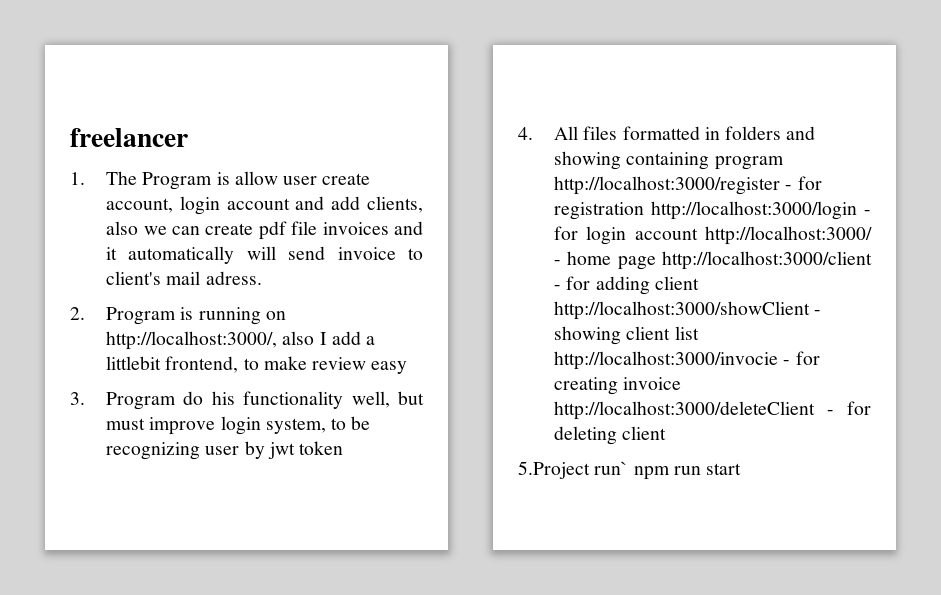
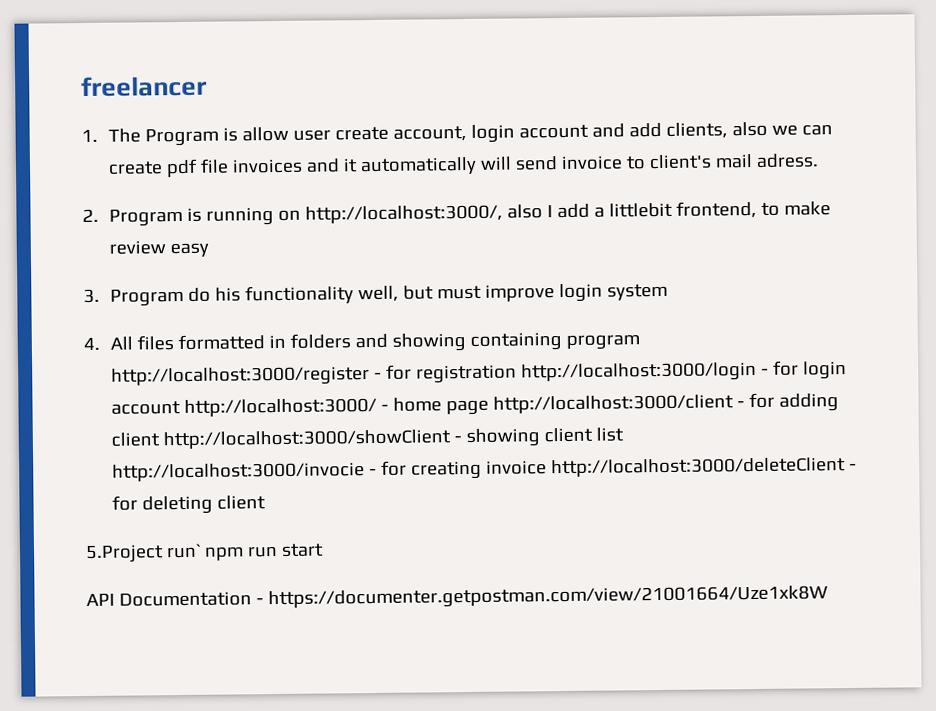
- 3. Program do his functionality well, but must improve login system, to be recognizing user by jwt token
+ 3. Program do his functionality well, but must improve login system
+ API Documentation - https://documenter.getpostman.com/view/21001664/Uze1xk8W

